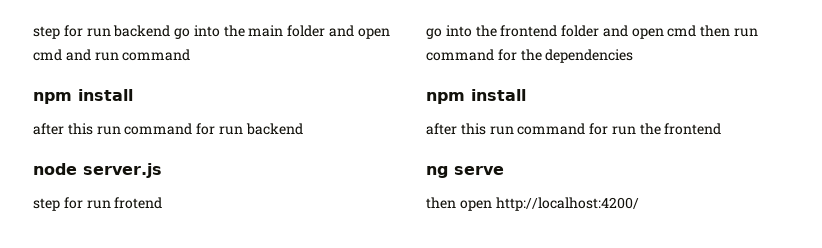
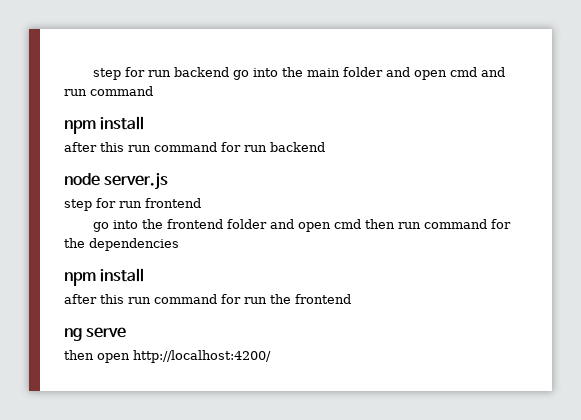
- step for run frotend
+ step for run frontend

